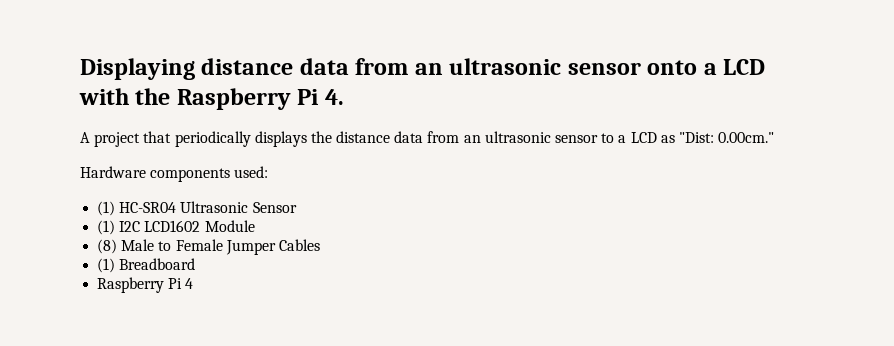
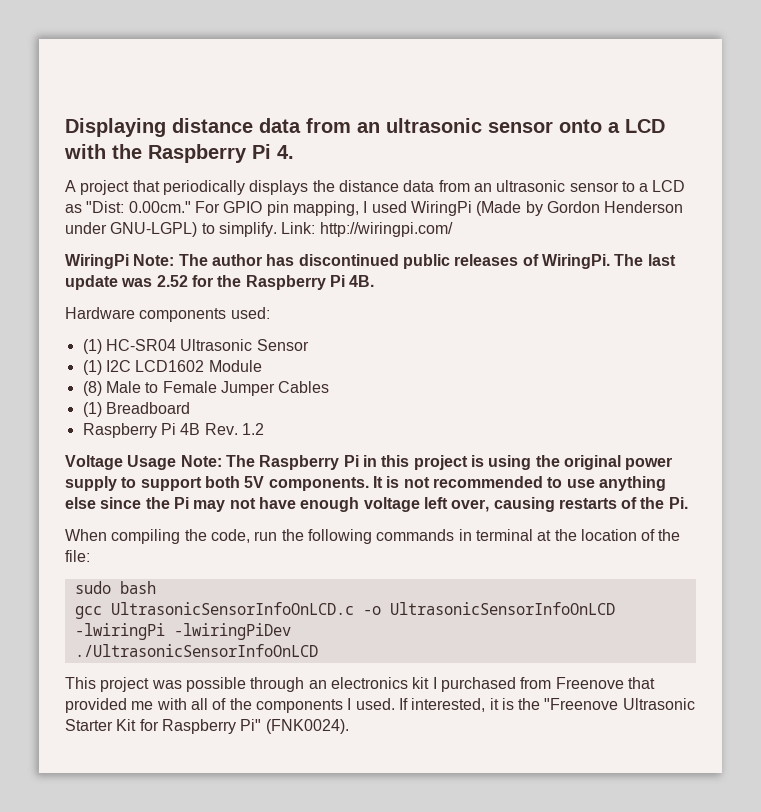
- A project that periodically displays the distance data from an ultrasonic sensor to a LCD as "Dist: 0.00cm."
+ A project that periodically displays the distance data from an ultrasonic sensor to a LCD as "Dist: 0.00cm." For GPIO pin mapping, I used WiringPi (Made by Gordon Henderson under GNU-LGPL) to simplify. Link: http://wiringpi.com/
+ WiringPi Note: The author has discontinued public releases of WiringPi. The last update was 2.52 for the Raspberry Pi 4B.
- Raspberry Pi 4
+ Raspberry Pi 4B Rev. 1.2
+ Voltage Usage Note: The Raspberry Pi in this project is using the original power supply to support both 5V components. It is not recommended to use anything else since the Pi may not have enough voltage left over, causing restarts of the Pi.
+ When compiling the code, run the following commands in terminal at the location of the file:
+ sudo bash
+ gcc UltrasonicSensorInfoOnLCD.c -o UltrasonicSensorInfoOnLCD -lwiringPi -lwiringPiDev
+ ./UltrasonicSensorInfoOnLCD
+ This project was possible through an electronics kit I purchased from Freenove that provided me with all of the components I used. If interested, it is the "Freenove Ultrasonic Starter Kit for Raspberry Pi" (FNK0024).

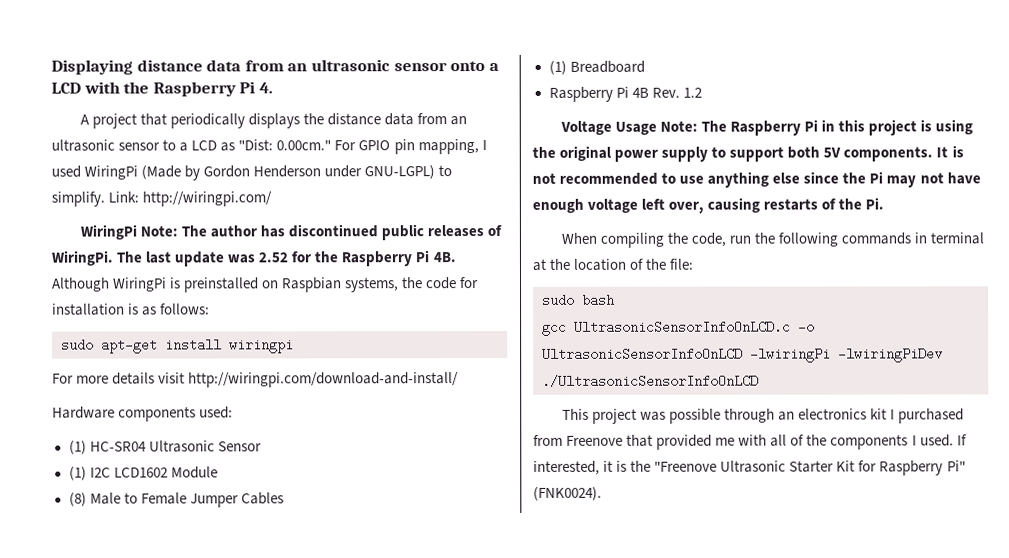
+ Although WiringPi is preinstalled on Raspbian systems, the code for installation is as follows:
+ sudo apt-get install wiringpi
+ For more details visit http://wiringpi.com/download-and-install/

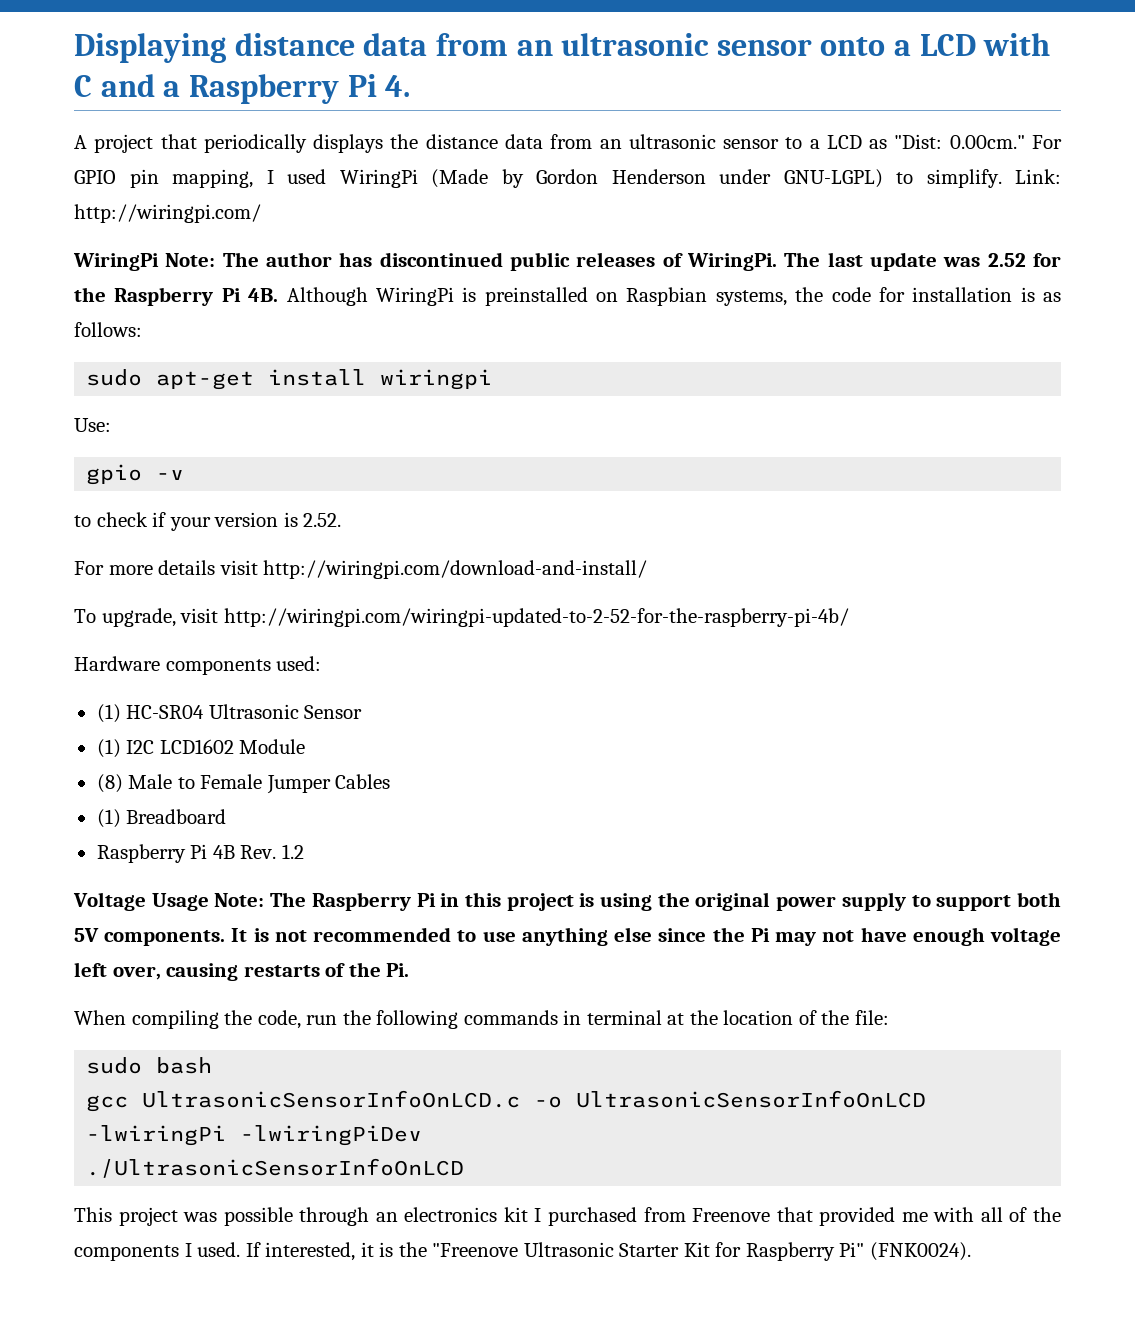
- Displaying distance data from an ultrasonic sensor onto a LCD with the Raspberry Pi 4.
+ Displaying distance data from an ultrasonic sensor onto a LCD with C and a Raspberry Pi 4.
+ Use:
+ gpio -v
+ to check if your version is 2.52.
+ To upgrade, visit http://wiringpi.com/wiringpi-updated-to-2-52-for-the-raspberry-pi-4b/

